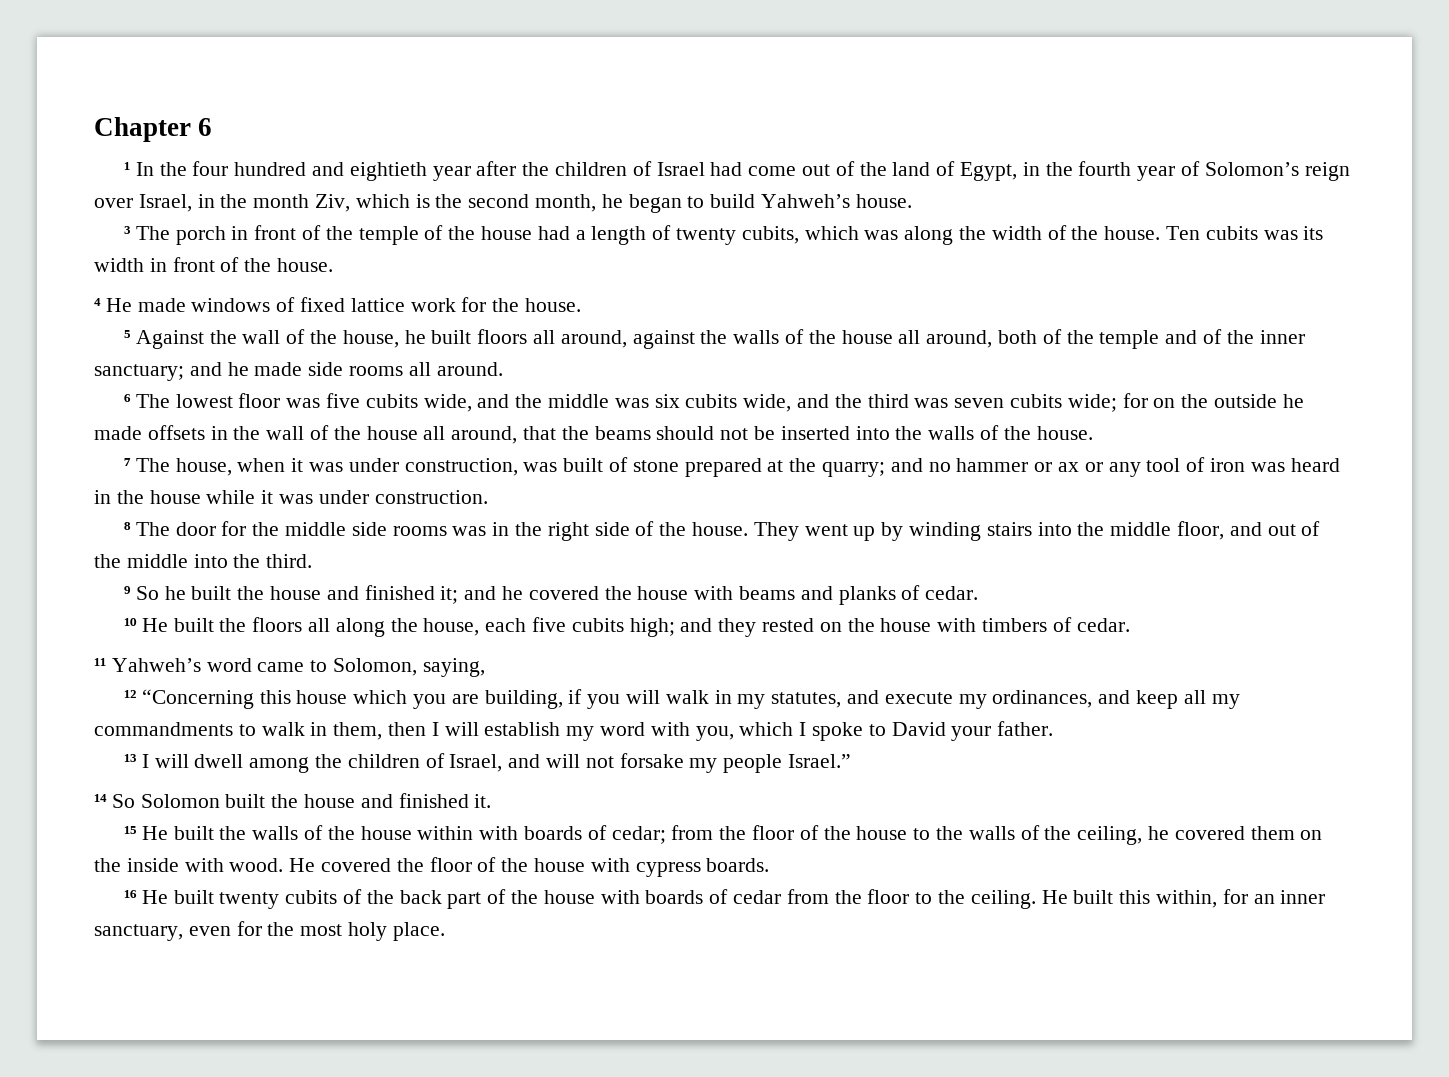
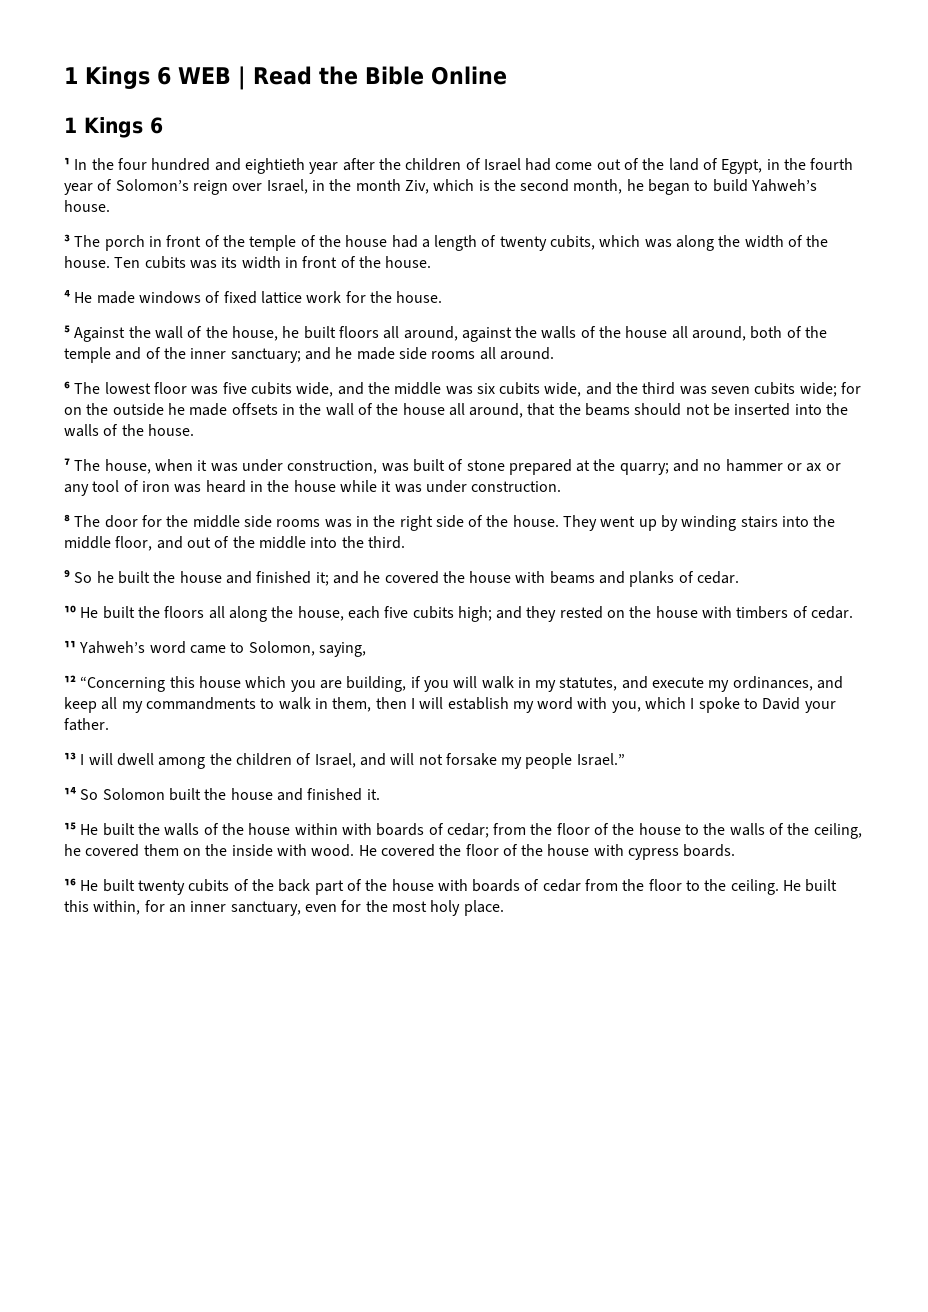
- Chapter 6
+ 1 Kings 6 WEB | Read the Bible Online
+ 1 Kings 6

